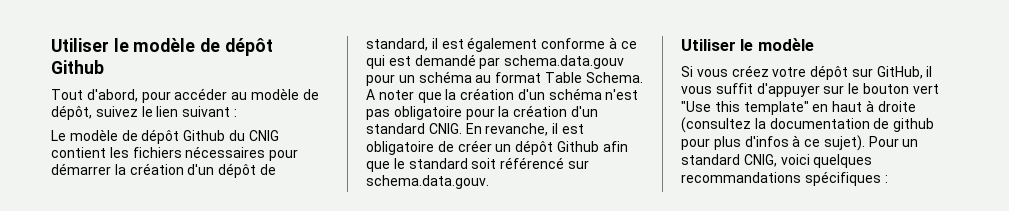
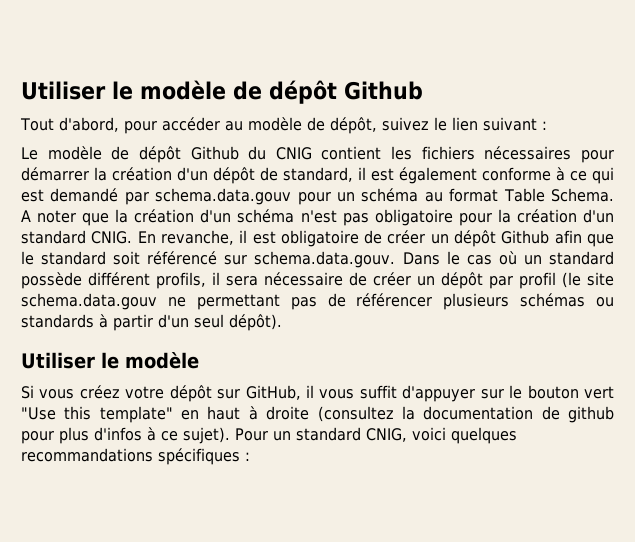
- En revanche, il est obligatoire de créer un dépôt Github afin que le standard soit référencé sur schema.data.gouv.
+ En revanche, il est obligatoire de créer un dépôt Github afin que le standard soit référencé sur schema.data.gouv. Dans le cas où un standard possède différent profils, il sera nécessaire de créer un dépôt par profil (le site schema.data.gouv ne permettant pas de référencer plusieurs schémas ou standards à partir d'un seul dépôt).

